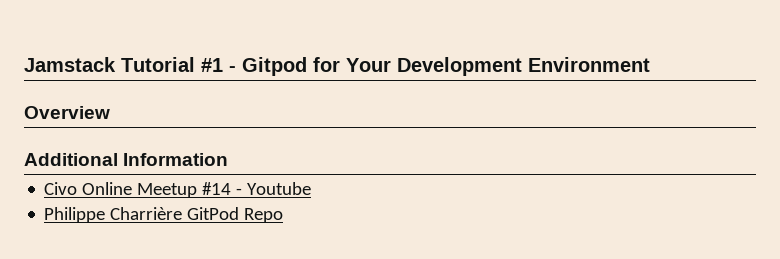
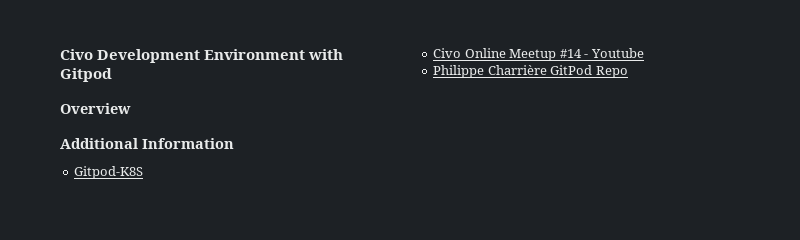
- Jamstack Tutorial #1 - Gitpod for Your Development Environment
+ Civo Development Environment with Gitpod
+ Gitpod-K8S

